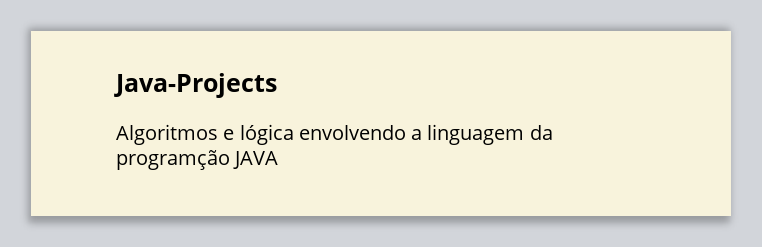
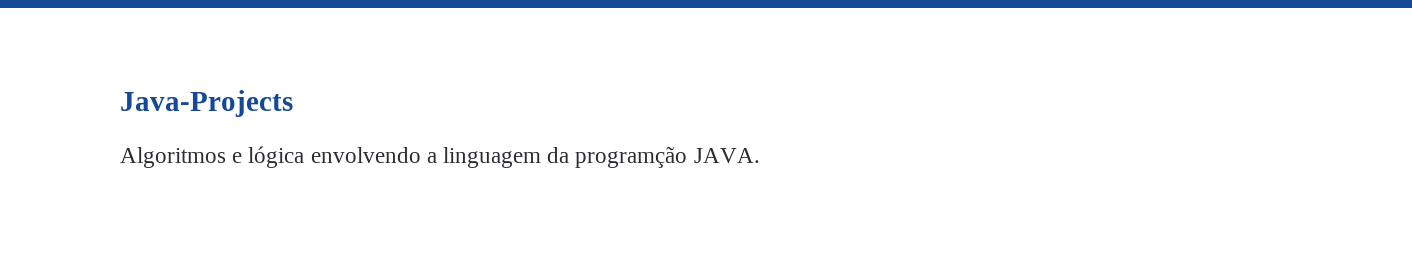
- Algoritmos e lógica envolvendo a linguagem da programção JAVA
+ Algoritmos e lógica envolvendo a linguagem da programção JAVA.

